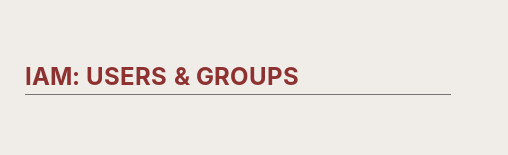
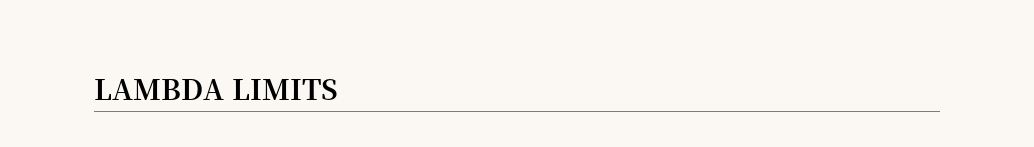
- IAM: USERS & GROUPS
+ LAMBDA LIMITS

